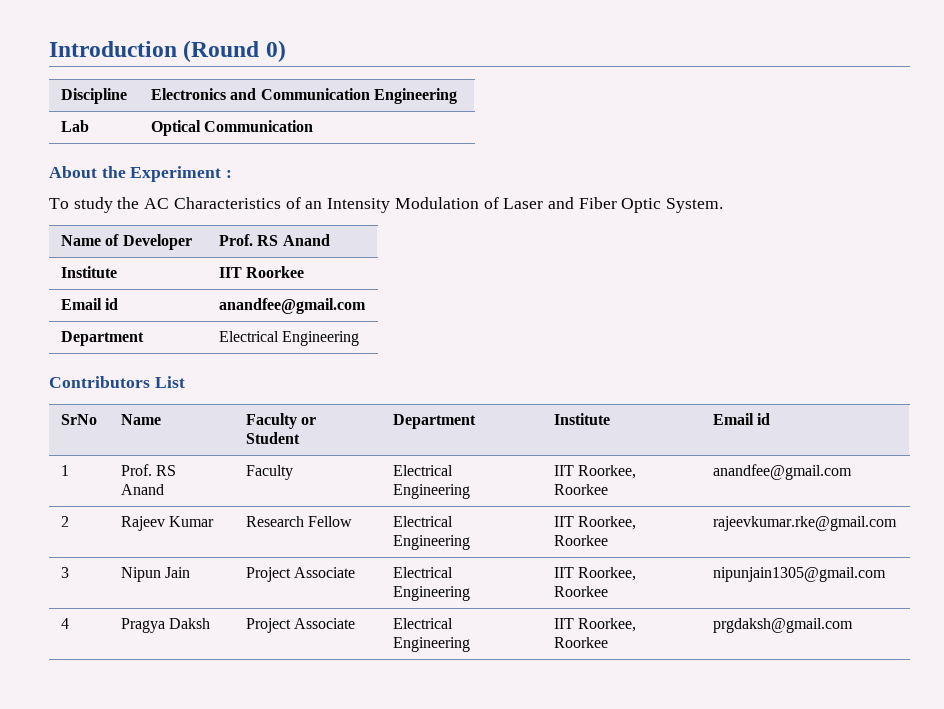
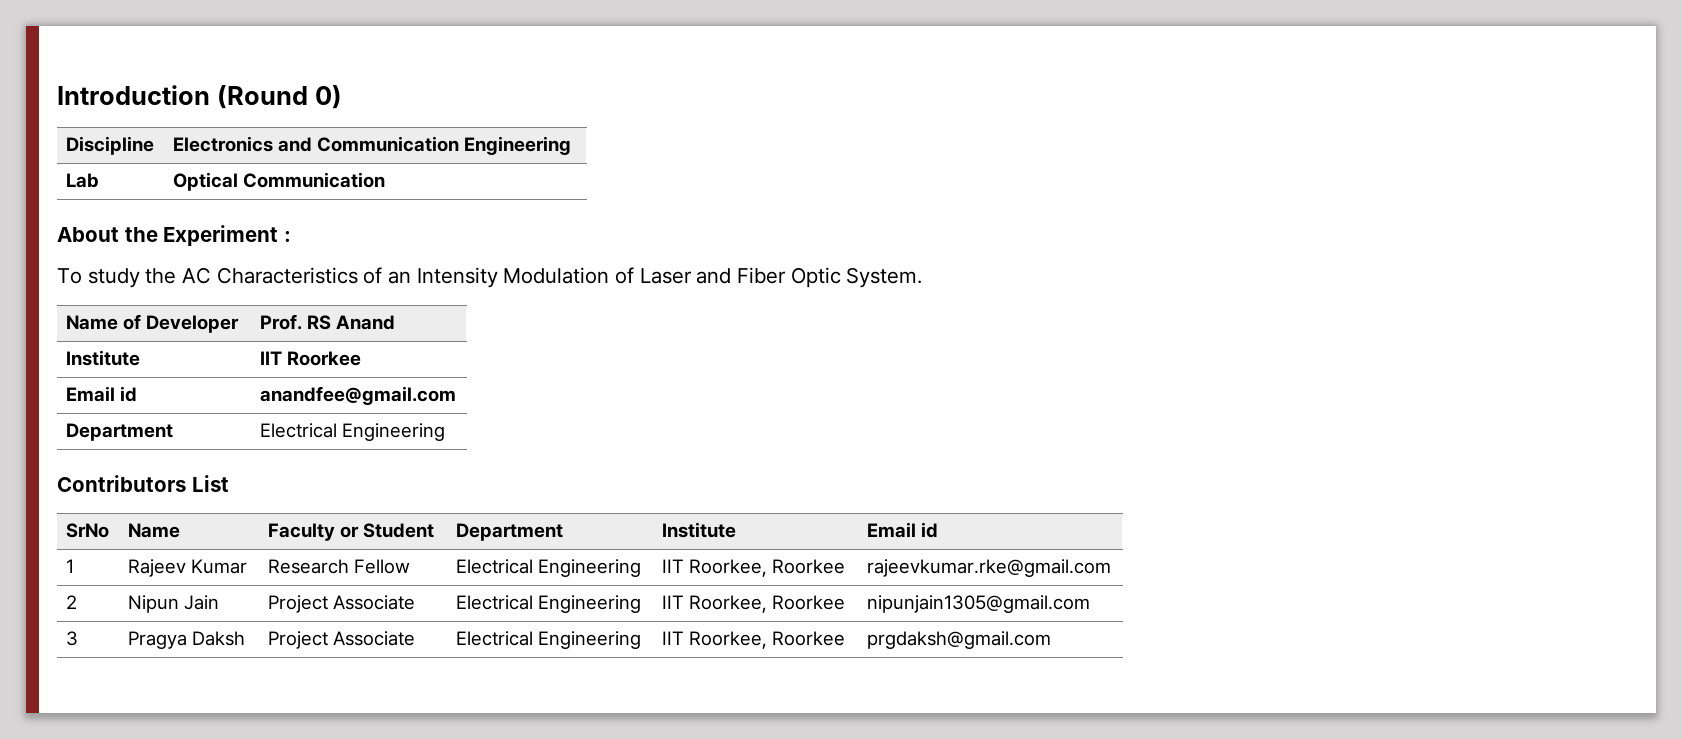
- 1 | Prof. RS Anand | Faculty | Electrical Engineering | IIT Roorkee, Roorkee | anandfee@gmail.com
- 2 | Rajeev Kumar | Research Fellow | Electrical Engineering | IIT Roorkee, Roorkee | rajeevkumar.rke@gmail.com
+ 1 | Rajeev Kumar | Research Fellow | Electrical Engineering | IIT Roorkee, Roorkee | rajeevkumar.rke@gmail.com
- 3 | Nipun Jain | Project Associate | Electrical Engineering | IIT Roorkee, Roorkee | nipunjain1305@gmail.com
+ 2 | Nipun Jain | Project Associate | Electrical Engineering | IIT Roorkee, Roorkee | nipunjain1305@gmail.com
- 4 | Pragya Daksh | Project Associate | Electrical Engineering | IIT Roorkee, Roorkee | prgdaksh@gmail.com
+ 3 | Pragya Daksh | Project Associate | Electrical Engineering | IIT Roorkee, Roorkee | prgdaksh@gmail.com

